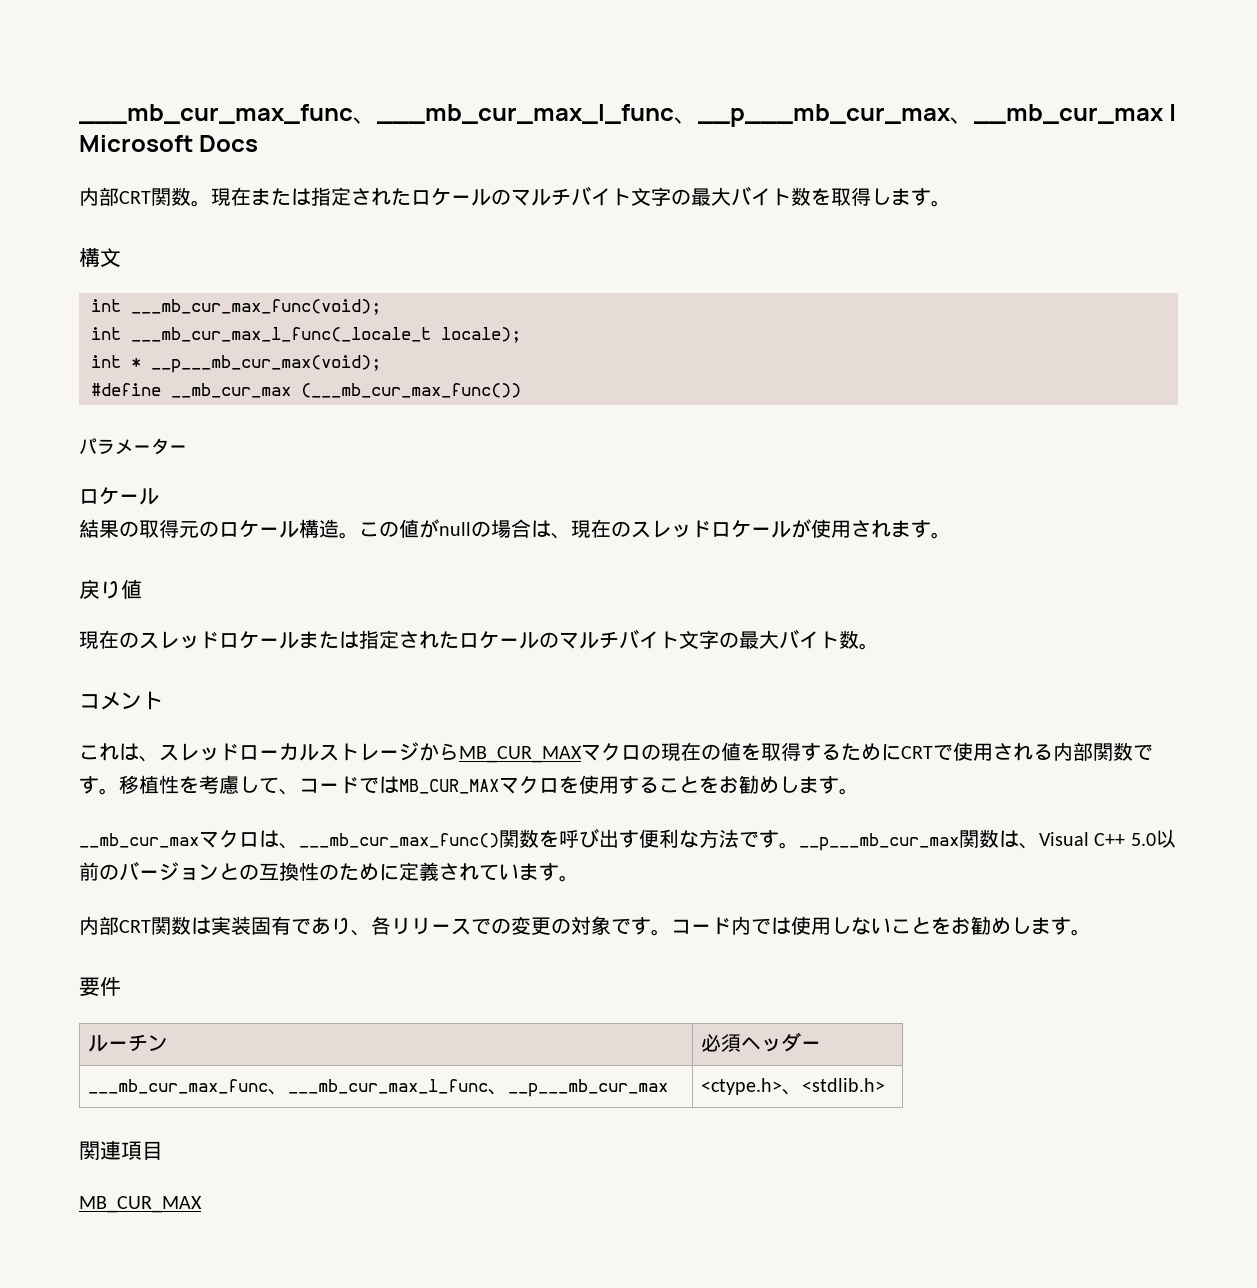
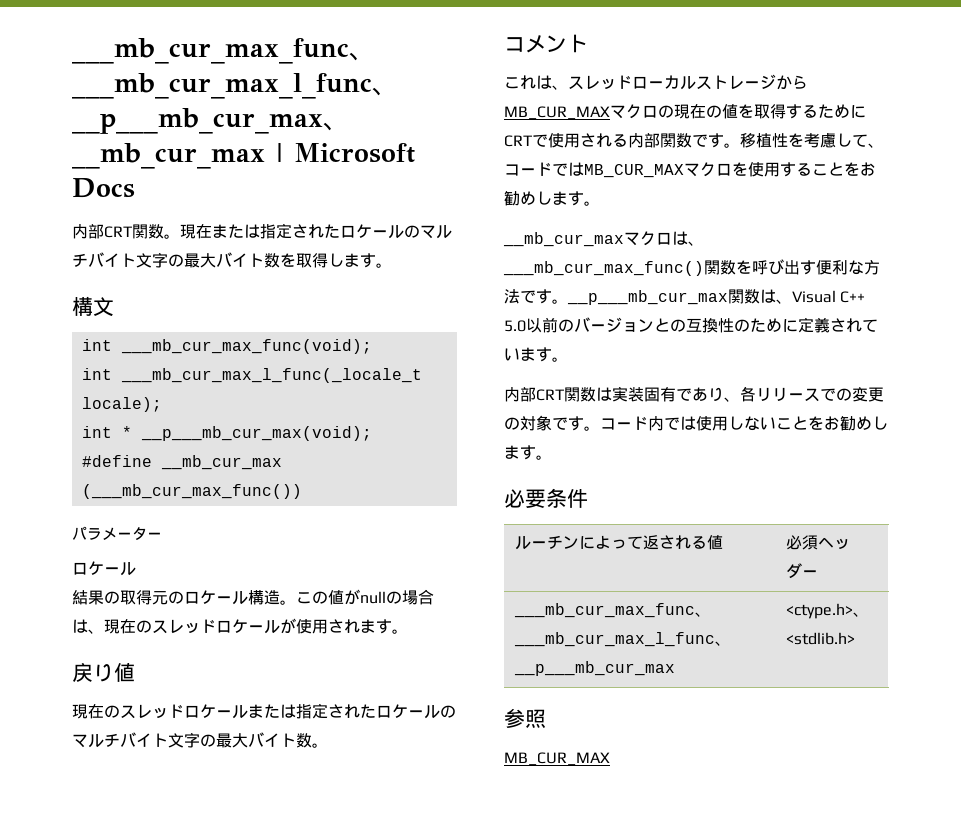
- 要件
+ 必要条件
- ルーチン | 必須ヘッダー
+ ルーチンによって返される値 | 必須ヘッダー
- 関連項目
+ 参照

